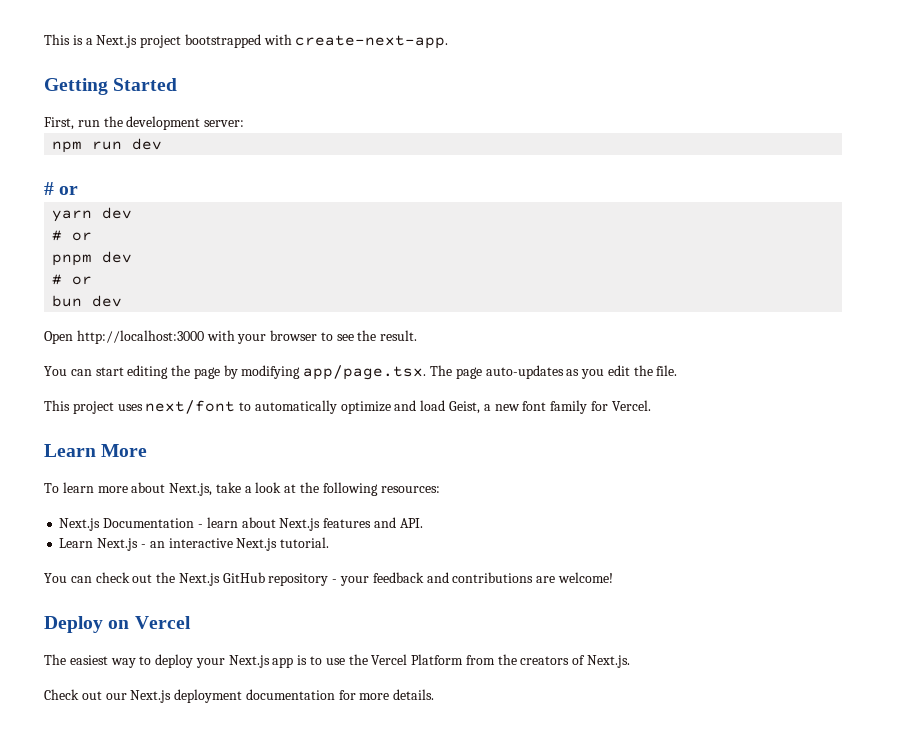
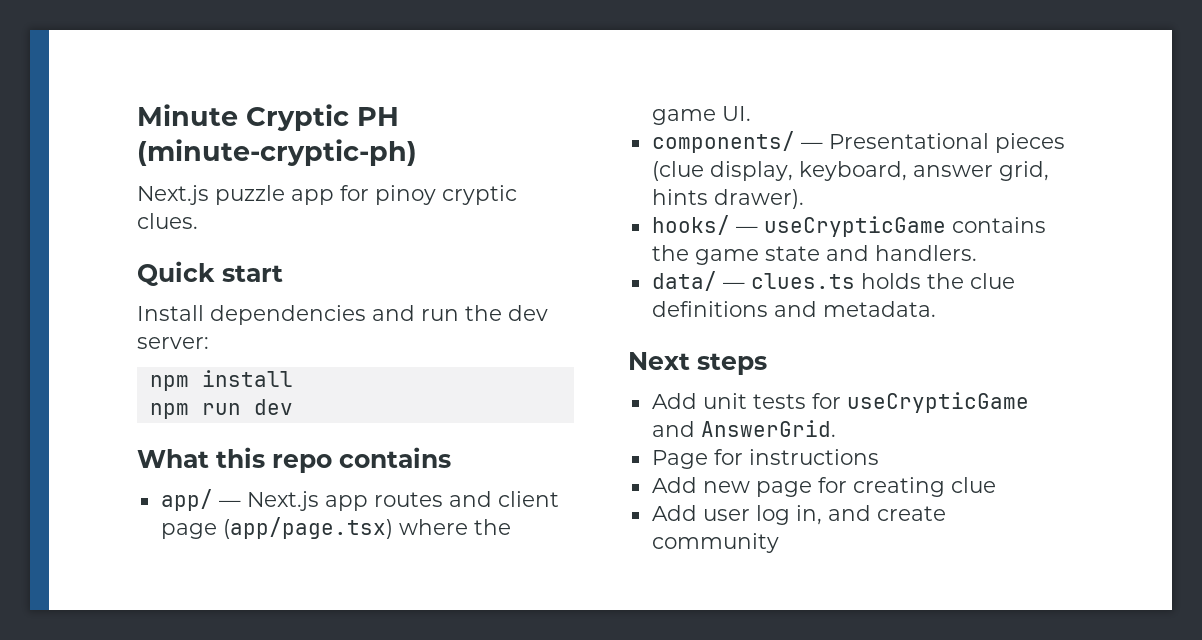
- This is a Next.js project bootstrapped with create-next-app.
- Getting Started
- First, run the development server:
+ Minute Cryptic PH (minute-cryptic-ph)
+ Next.js puzzle app for pinoy cryptic clues.
+ Quick start
+ Install dependencies and run the dev server:
+ npm install
  npm run dev
- # or
- yarn dev
- # or
- pnpm dev
- # or
- bun dev
- Open http://localhost:3000 with your browser to see the result.
- You can start editing the page by modifying app/page.tsx. The page auto-updates as you edit the file.
- This project uses next/font to automatically optimize and load Geist, a new font family for Vercel.
- Learn More
- To learn more about Next.js, take a look at the following resources:
- Next.js Documentation - learn about Next.js features and API.
- Learn Next.js - an interactive Next.js tutorial.
- You can check out the Next.js GitHub repository - your feedback and contributions are welcome!
- Deploy on Vercel
- The easiest way to deploy your Next.js app is to use the Vercel Platform from the creators of Next.js.
- Check out our Next.js deployment documentation for more details.
+ What this repo contains
+ app/ — Next.js app routes and client page (app/page.tsx) where the game UI.
+ components/ — Presentational pieces (clue display, keyboard, answer grid, hints drawer).
+ hooks/ — useCrypticGame contains the game state and handlers.
+ data/ — clues.ts holds the clue definitions and metadata.
+ Next steps
+ Add unit tests for useCrypticGame and AnswerGrid.
+ Page for instructions
+ Add new page for creating clue
+ Add user log in, and create community

